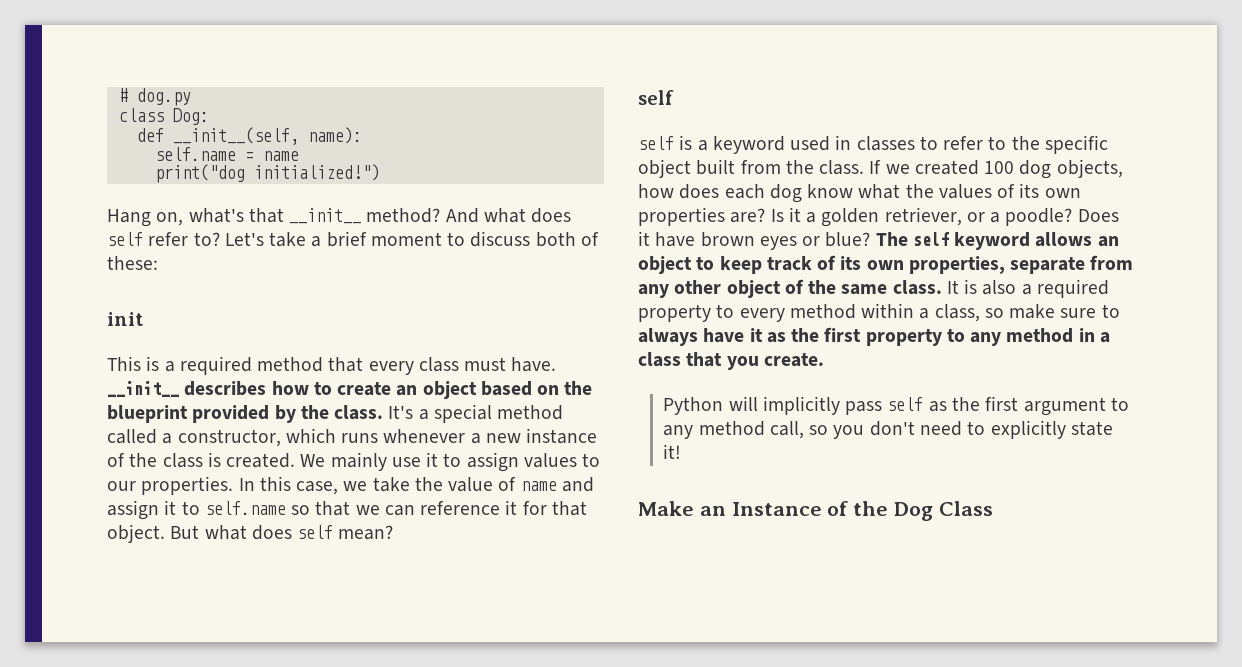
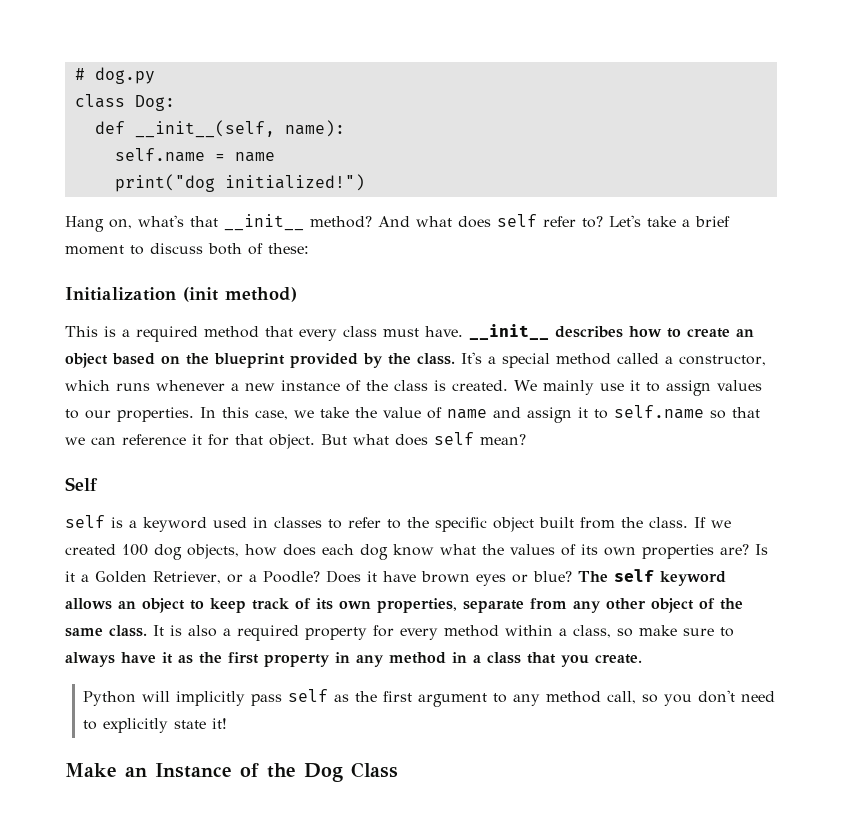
- init
+ Initialization (init method)
  But what does self mean?
- self
+ Self
- Is it a golden retriever, or a poodle?
+ Is it a Golden Retriever, or a Poodle?
- It is also a required property to every method within a class, so make sure to always have it as the first property to any method in a class that you create.
+ It is also a required property for every method within a class, so make sure to always have it as the first property in any method in a class that you create.

